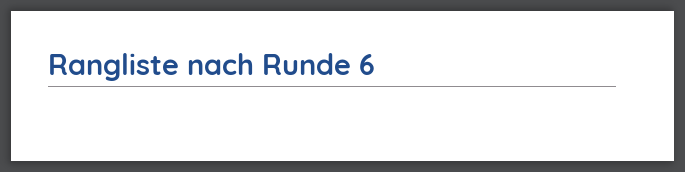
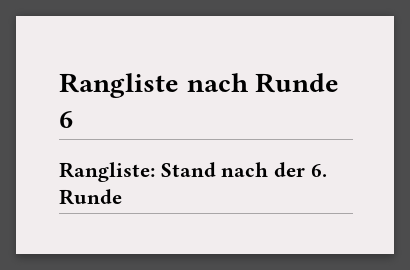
+ Rangliste: Stand nach der 6. Runde

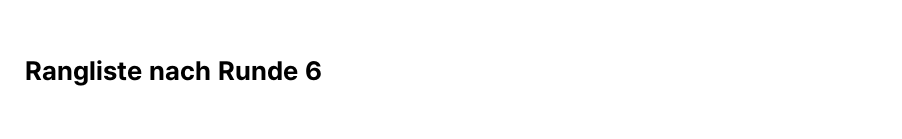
- Rangliste: Stand nach der 6. Runde

